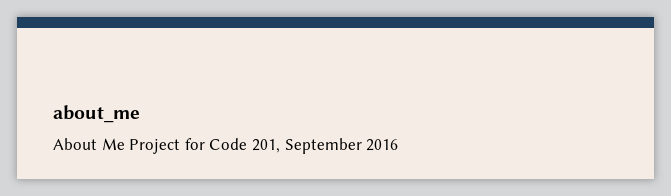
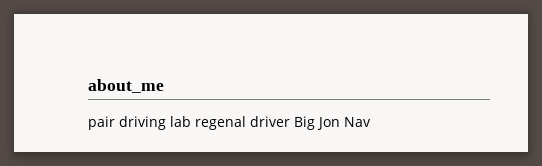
- About Me Project for Code 201, September 2016
+ pair driving lab regenal driver Big Jon Nav

